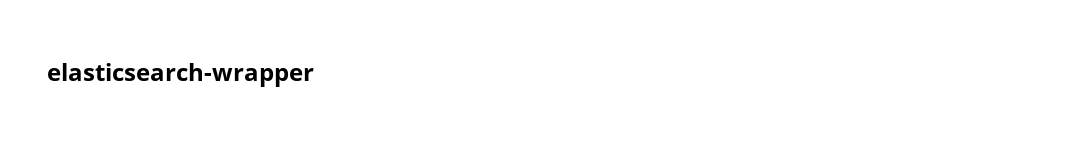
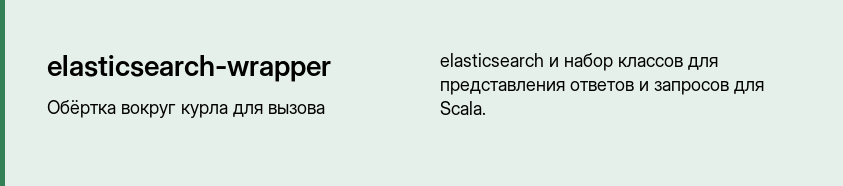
+ Обёртка вокруг курла для вызова elasticsearch и набор классов для представления ответов и запросов для Scala.

